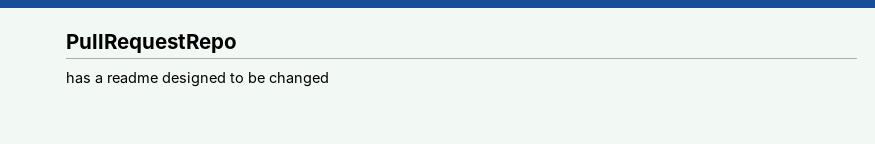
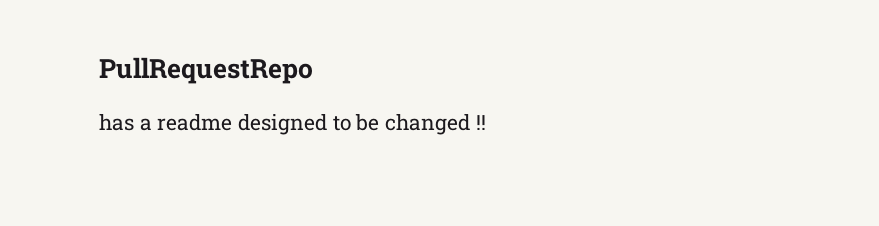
- has a readme designed to be changed
+ has a readme designed to be changed !!

